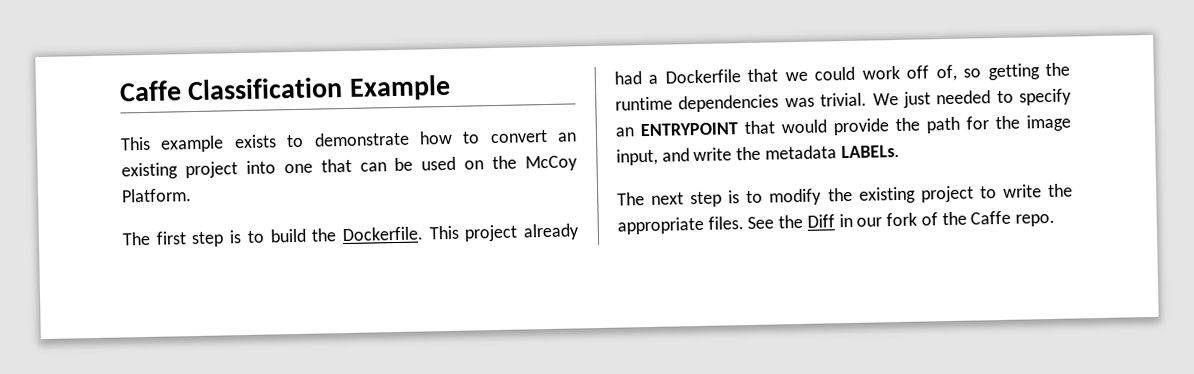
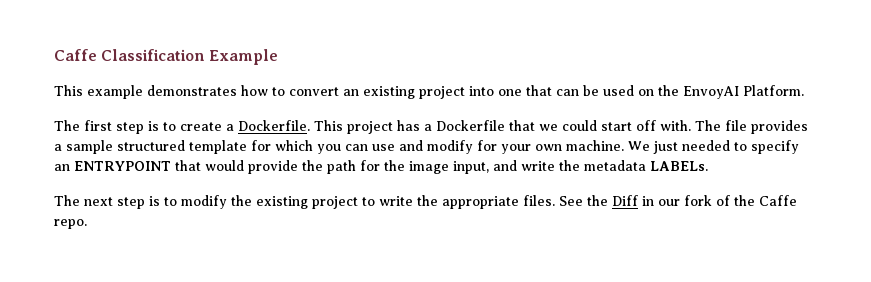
- This example exists to demonstrate how to convert an existing project into one that can be used on the McCoy Platform.
+ This example demonstrates how to convert an existing project into one that can be used on the EnvoyAI Platform.
- The first step is to build the Dockerfile.
+ The first step is to create a Dockerfile.
- This project already had a Dockerfile that we could work off of, so getting the runtime dependencies was trivial.
+ This project has a Dockerfile that we could start off with. The file provides a sample structured template for which you can use and modify for your own machine.

